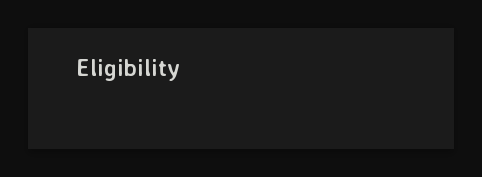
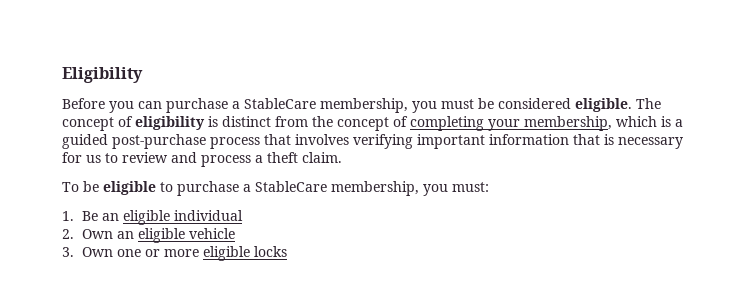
+ Before you can purchase a StableCare membership, you must be considered eligible. The concept of eligibility is distinct from the concept of completing your membership, which is a guided post-purchase process that involves verifying important information that is necessary for us to review and process a theft claim.
+ To be eligible to purchase a StableCare membership, you must:
+ 1. Be an eligible individual
+ 2. Own an eligible vehicle
+ 3. Own one or more eligible locks

